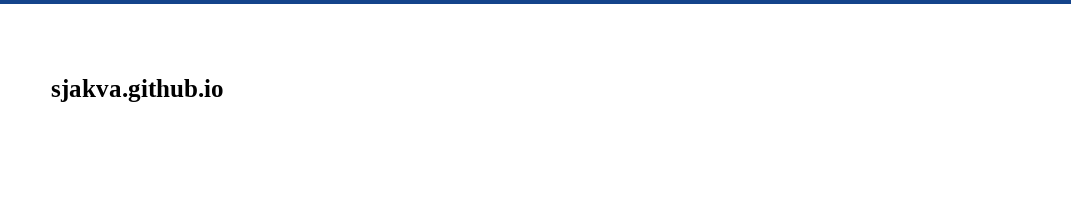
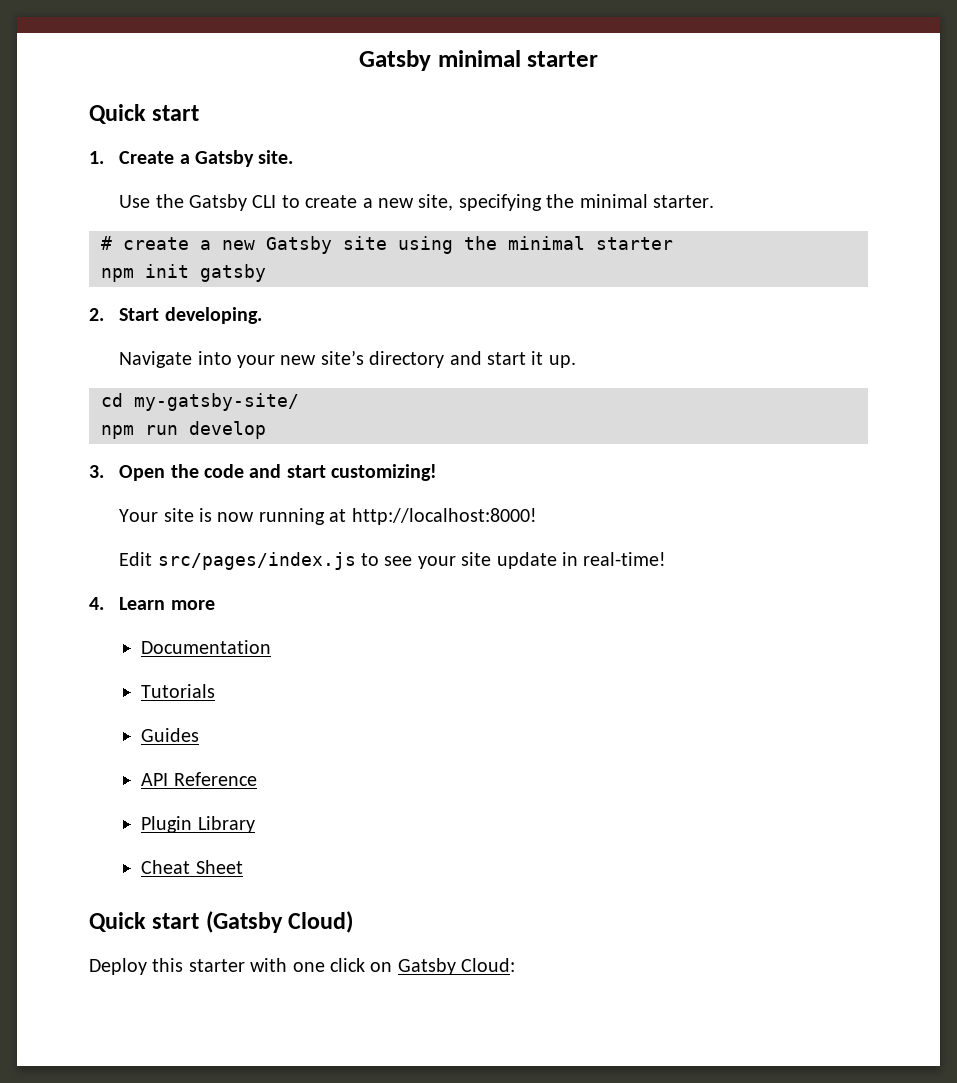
- sjakva.github.io
+ Gatsby minimal starter
+ Quick start
+ 1. Create a Gatsby site.
+ Use the Gatsby CLI to create a new site, specifying the minimal starter.
+ # create a new Gatsby site using the minimal starter
+ npm init gatsby
+ 2. Start developing.
+ Navigate into your new site’s directory and start it up.
+ cd my-gatsby-site/
+ npm run develop
+ 3. Open the code and start customizing!
+ Your site is now running at http://localhost:8000!
+ Edit src/pages/index.js to see your site update in real-time!
+ 4. Learn more
+ Documentation
+ Tutorials
+ Guides
+ API Reference
+ Plugin Library
+ Cheat Sheet
+ Quick start (Gatsby Cloud)
+ Deploy this starter with one click on Gatsby Cloud:

